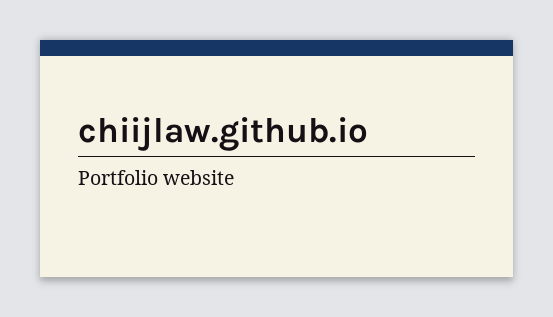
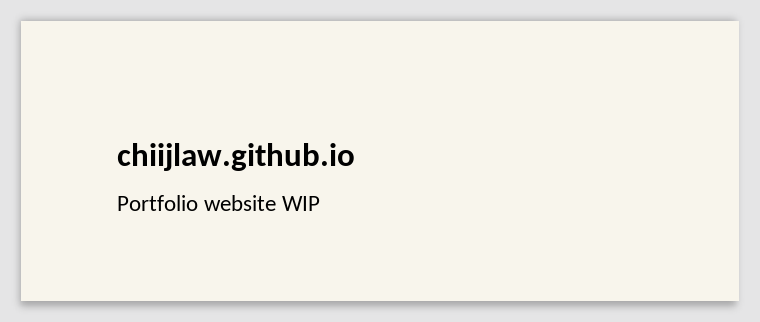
- Portfolio website
+ Portfolio website WIP

